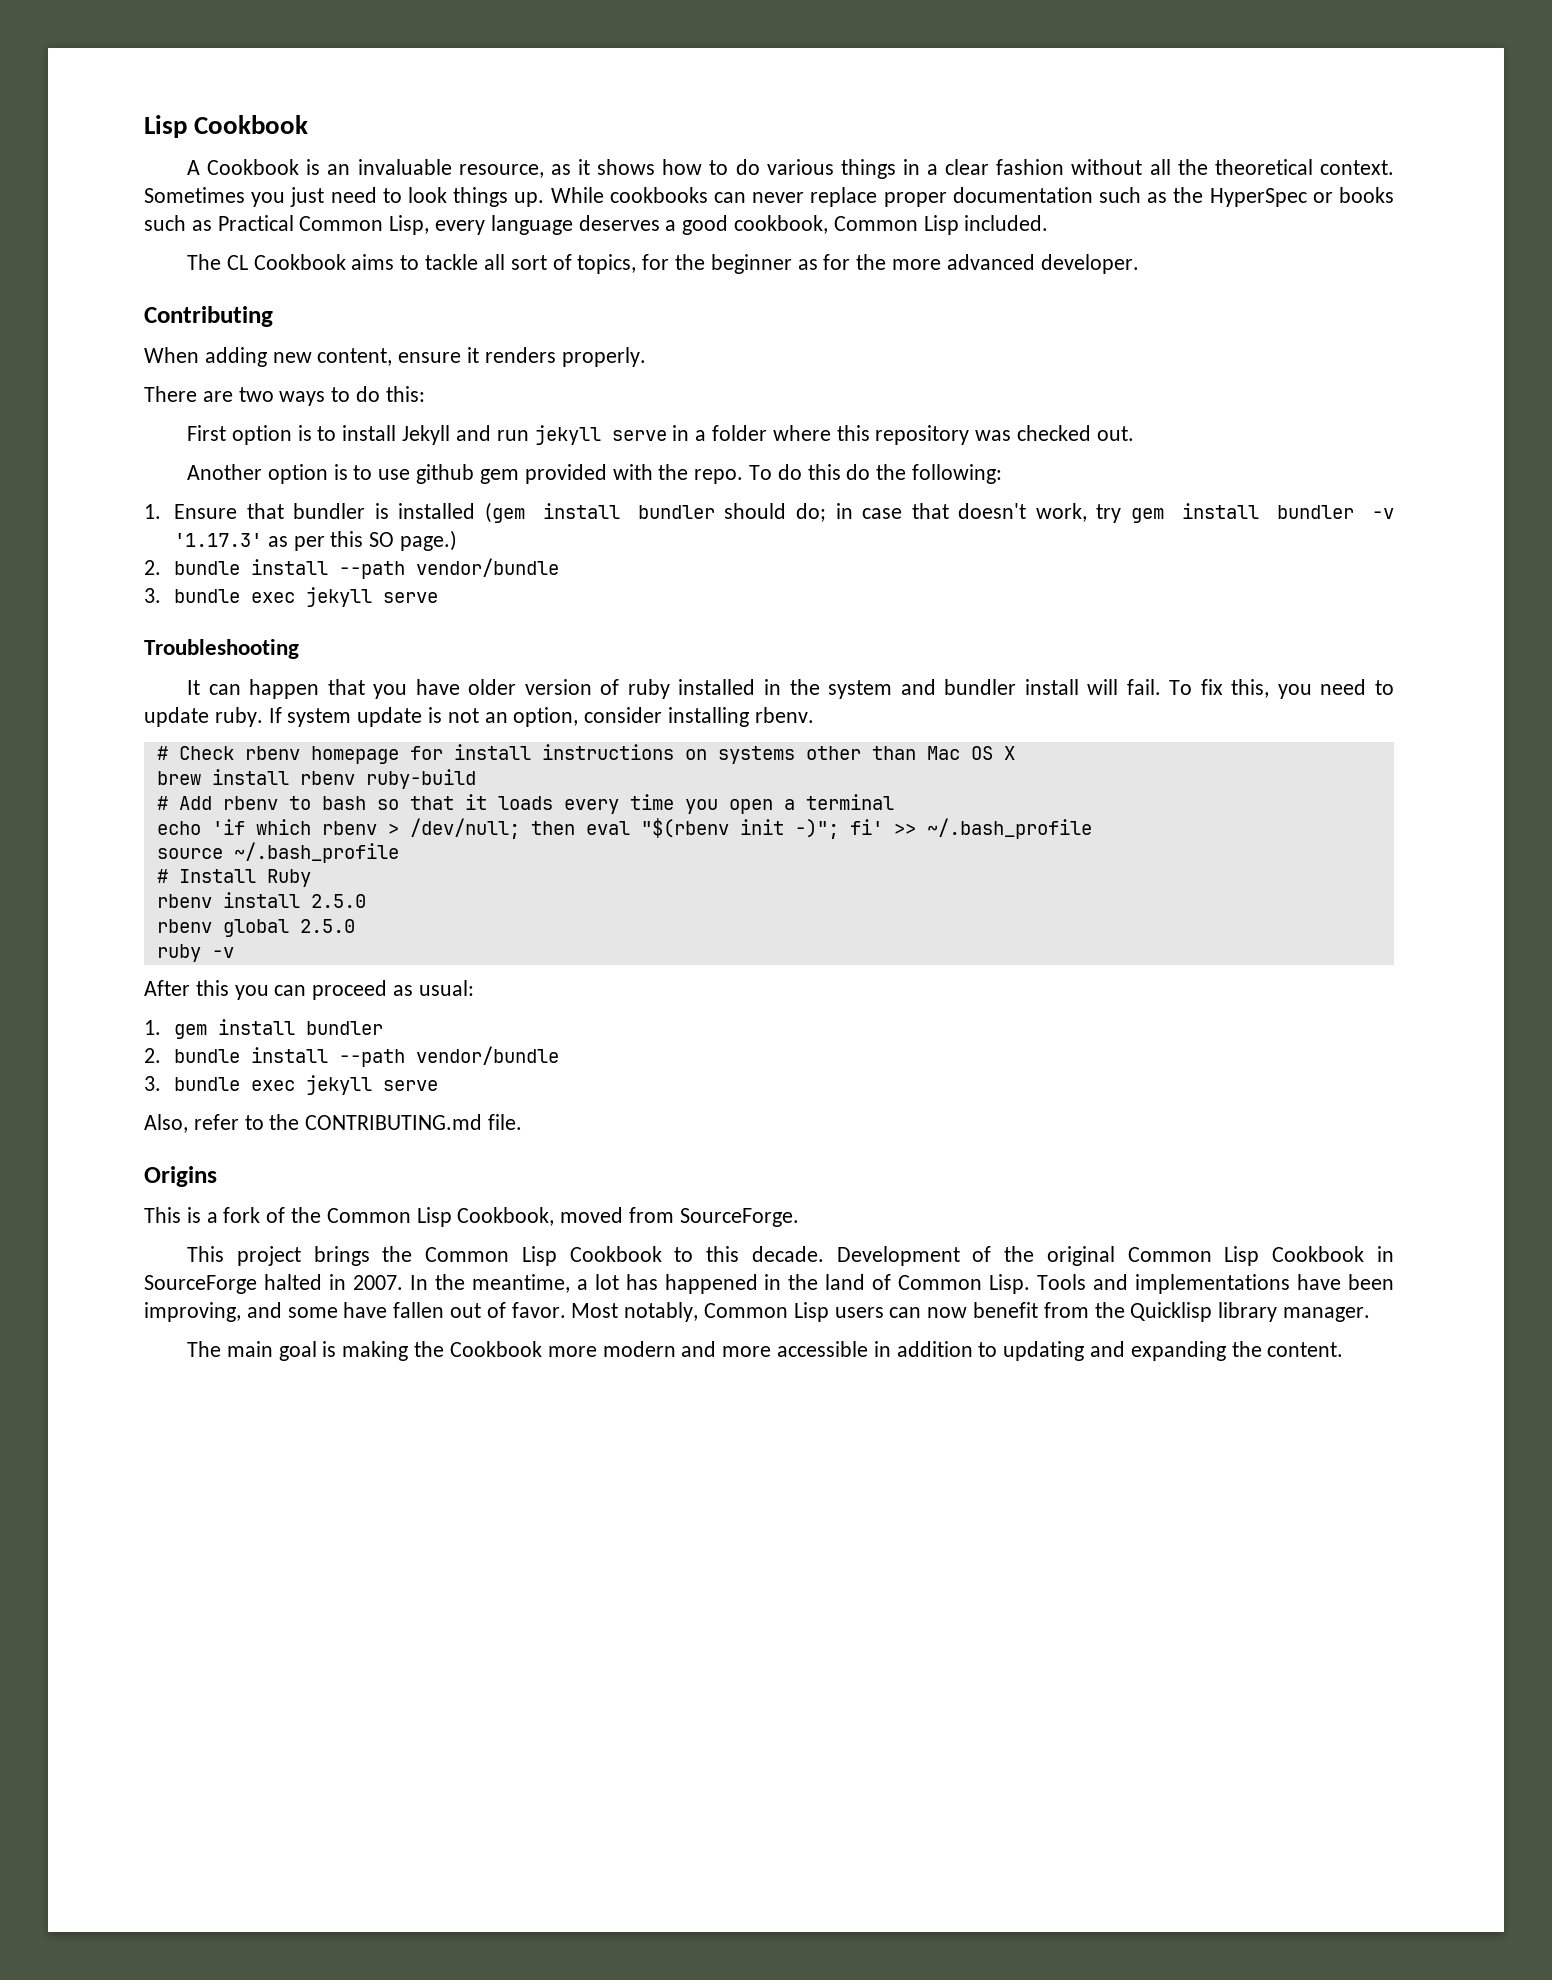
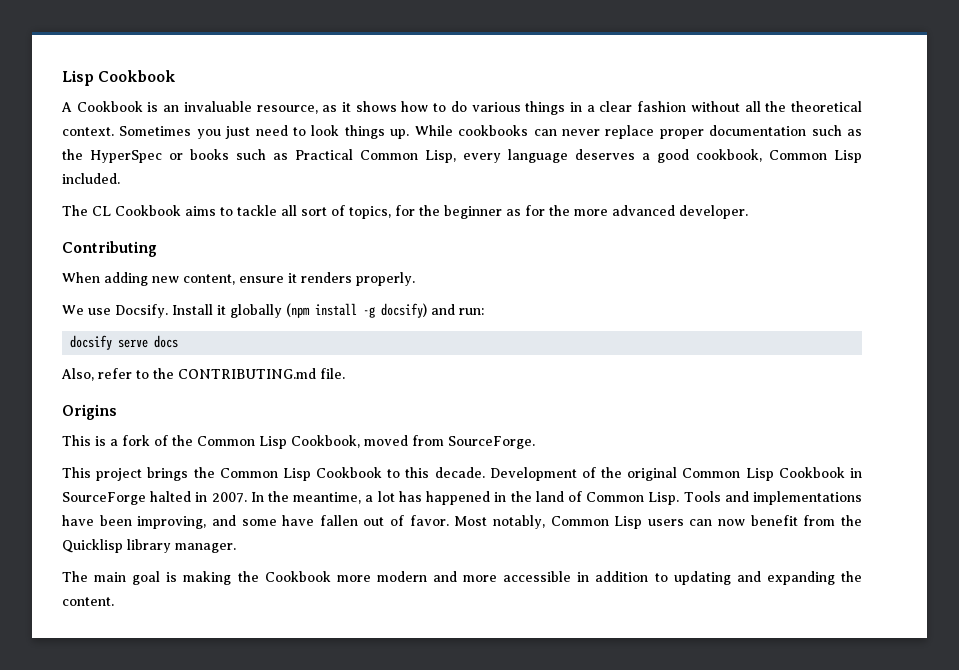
- There are two ways to do this:
- First option is to install Jekyll and run jekyll serve in a folder where this repository was checked out.
- Another option is to use github gem provided with the repo. To do this do the following:
- 1. Ensure that bundler is installed (gem install bundler should do; in case that doesn't work, try gem install bundler -v '1.17.3' as per this SO page.)
- 2. bundle install --path vendor/bundle
- 3. bundle exec jekyll serve
- Troubleshooting
- It can happen that you have older version of ruby installed in the system and bundler install will fail. To fix this, you need to update ruby. If system update is not an option, consider installing rbenv.
- # Check rbenv homepage for install instructions on systems other than Mac OS X
- brew install rbenv ruby-build
- # Add rbenv to bash so that it loads every time you open a terminal
- echo 'if which rbenv > /dev/null; then eval "$(rbenv init -)"; fi' >> ~/.bash_profile
- source ~/.bash_profile
- # Install Ruby
- rbenv install 2.5.0
- rbenv global 2.5.0
- ruby -v
- After this you can proceed as usual:
- 1. gem install bundler
- 2. bundle install --path vendor/bundle
- 3. bundle exec jekyll serve
+ We use Docsify. Install it globally (npm install -g docsify) and run:
+ docsify serve docs

